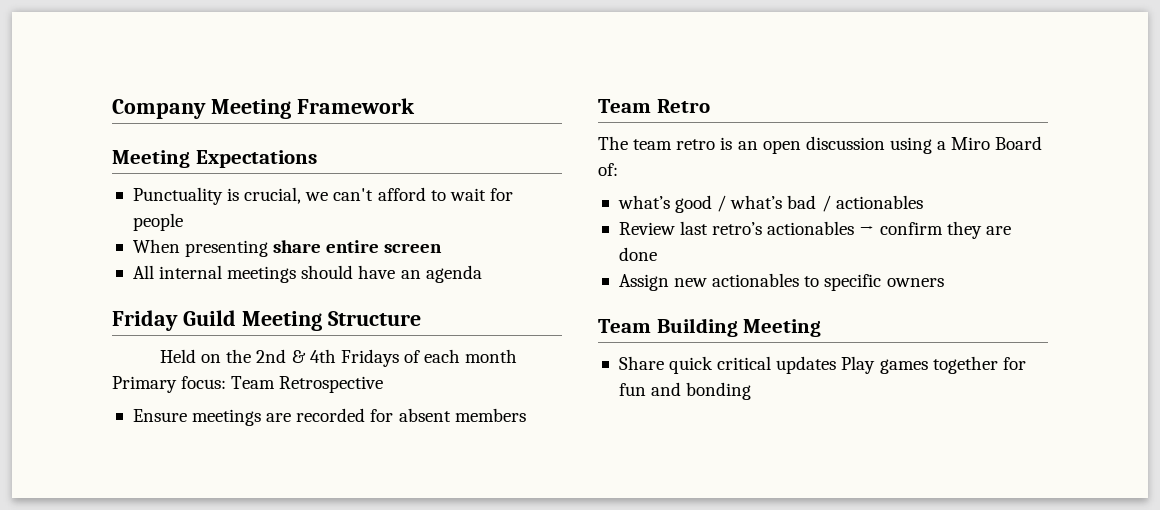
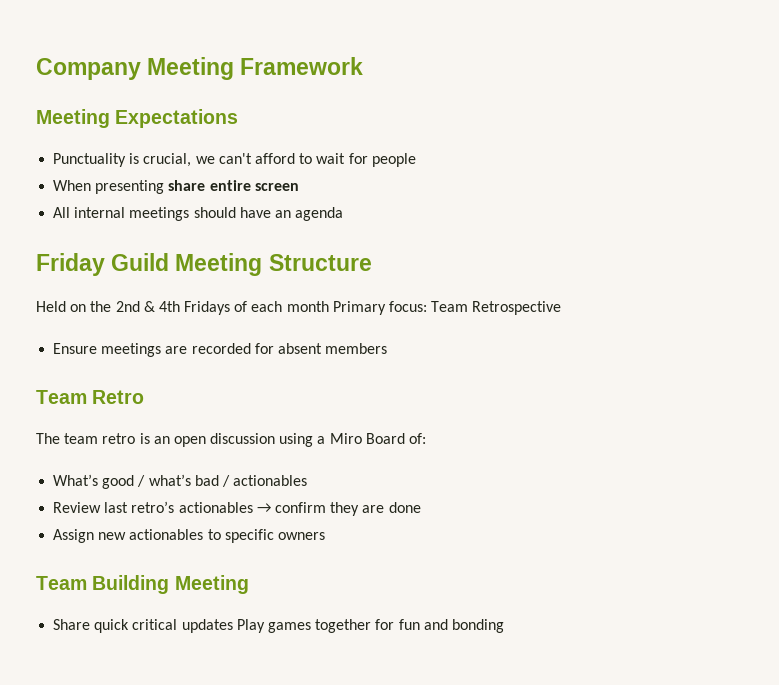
- what’s good / what’s bad / actionables
+ What’s good / what’s bad / actionables

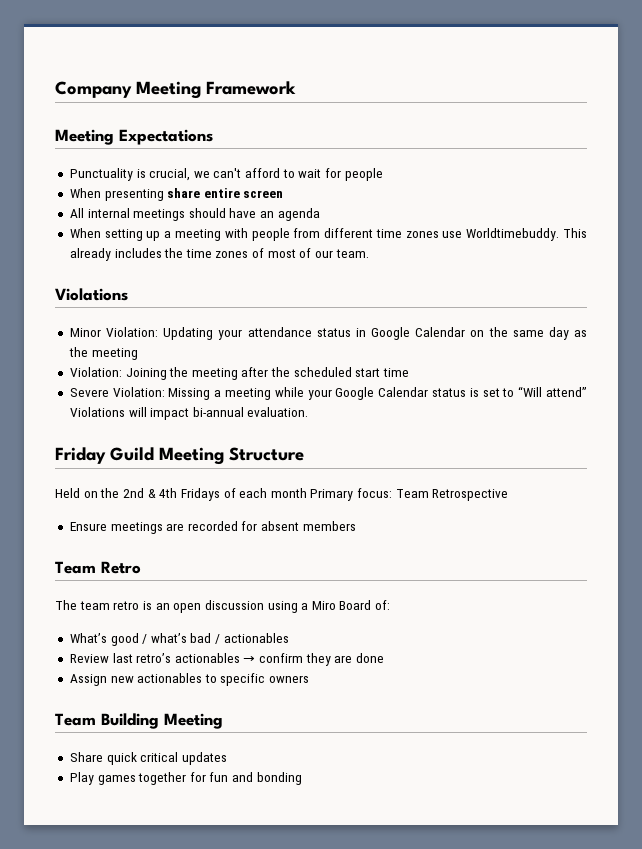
+ When setting up a meeting with people from different time zones use Worldtimebuddy. This already includes the time zones of most of our team.
+ Violations
+ Minor Violation: Updating your attendance status in Google Calendar on the same day as the meeting
+ Violation: Joining the meeting after the scheduled start time
+ Severe Violation: Missing a meeting while your Google Calendar status is set to “Will attend” Violations will impact bi-annual evaluation.
- Share quick critical updates Play games together for fun and bonding
+ Share quick critical updates
+ Play games together for fun and bonding

